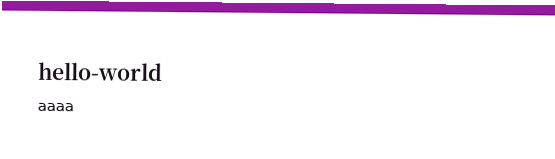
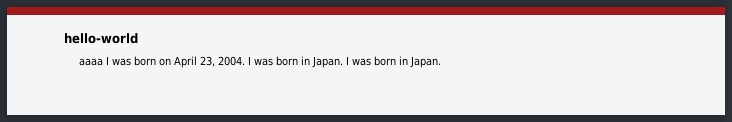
- aaaa
+ aaaa I was born on April 23, 2004. I was born in Japan. I was born in Japan.

